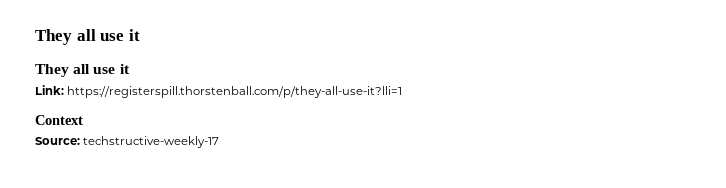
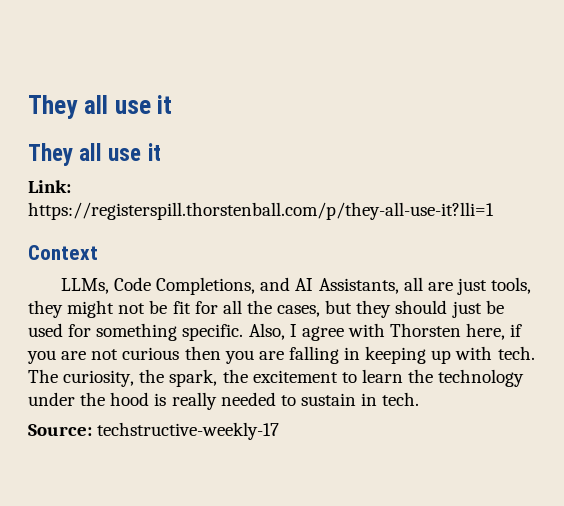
+ LLMs, Code Completions, and AI Assistants, all are just tools, they might not be fit for all the cases, but they should just be used for something specific. Also, I agree with Thorsten here, if you are not curious then you are falling in keeping up with tech. The curiosity, the spark, the excitement to learn the technology under the hood is really needed to sustain in tech.

